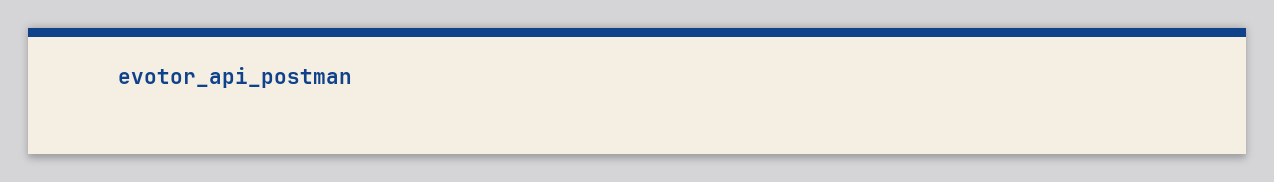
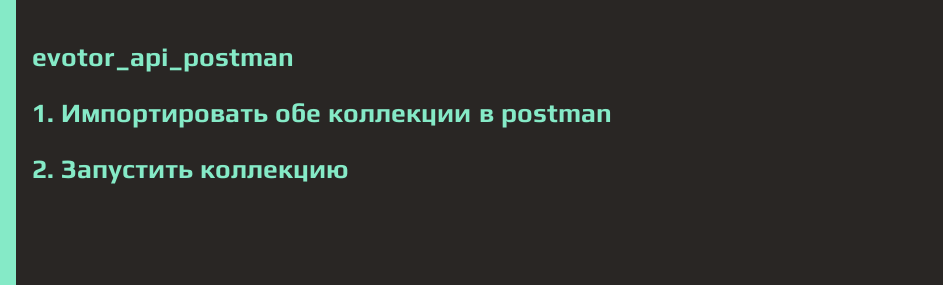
+ 1. Импортировать обе коллекции в postman
+ 2. Запустить коллекцию

